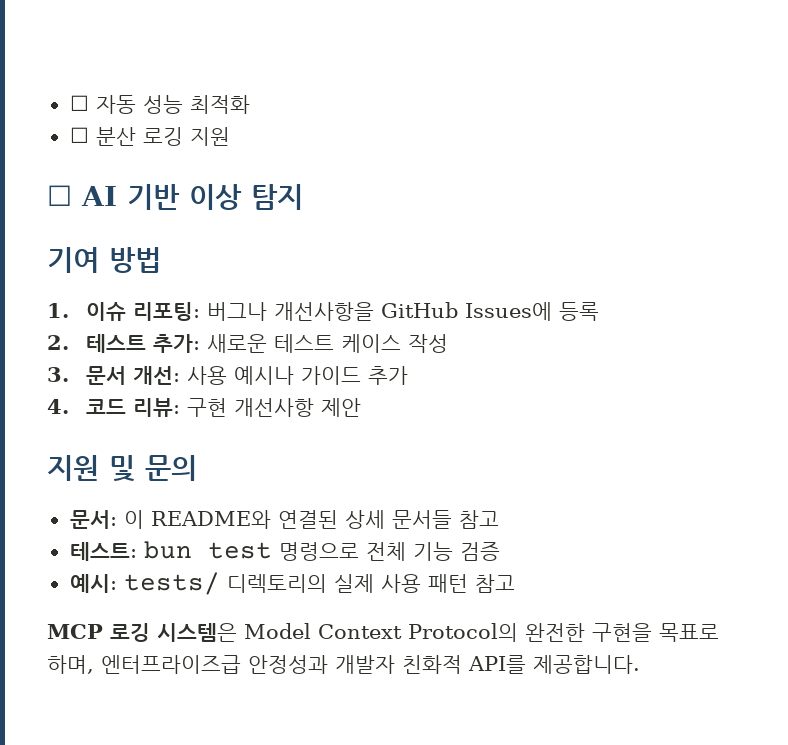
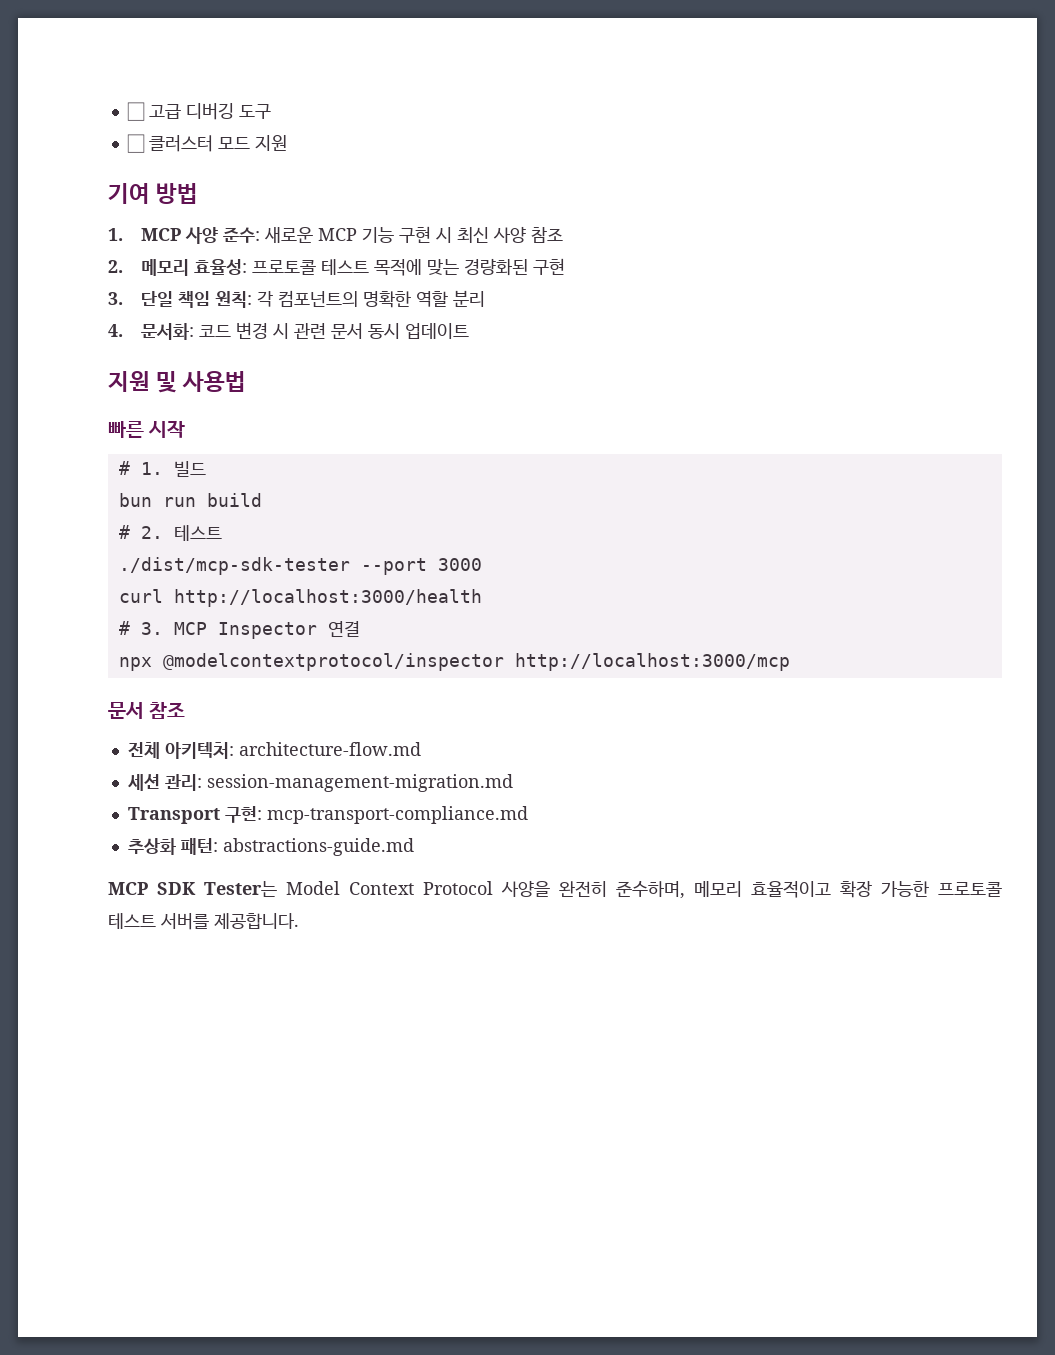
- ☐ 자동 성능 최적화
- ☐ 분산 로깅 지원
+ ☐ 고급 디버깅 도구
+ ☐ 클러스터 모드 지원
- ☐ AI 기반 이상 탐지
  기여 방법
- 1. 이슈 리포팅: 버그나 개선사항을 GitHub Issues에 등록
- 2. 테스트 추가: 새로운 테스트 케이스 작성
- 3. 문서 개선: 사용 예시나 가이드 추가
- 4. 코드 리뷰: 구현 개선사항 제안
- 지원 및 문의
- 문서: 이 README와 연결된 상세 문서들 참고
- 테스트: bun test 명령으로 전체 기능 검증
- 예시: tests/ 디렉토리의 실제 사용 패턴 참고
- MCP 로깅 시스템은 Model Context Protocol의 완전한 구현을 목표로 하며, 엔터프라이즈급 안정성과 개발자 친화적 API를 제공합니다.
+ 1. MCP 사양 준수: 새로운 MCP 기능 구현 시 최신 사양 참조
+ 2. 메모리 효율성: 프로토콜 테스트 목적에 맞는 경량화된 구현
+ 3. 단일 책임 원칙: 각 컴포넌트의 명확한 역할 분리
+ 4. 문서화: 코드 변경 시 관련 문서 동시 업데이트
+ 지원 및 사용법
+ 빠른 시작
+ # 1. 빌드
+ bun run build
+ # 2. 테스트
+ ./dist/mcp-sdk-tester --port 3000
+ curl http://localhost:3000/health
+ # 3. MCP Inspector 연결
+ npx @modelcontextprotocol/inspector http://localhost:3000/mcp
+ 문서 참조
+ 전체 아키텍처: architecture-flow.md
+ 세션 관리: session-management-migration.md
+ Transport 구현: mcp-transport-compliance.md
+ 추상화 패턴: abstractions-guide.md
+ MCP SDK Tester는 Model Context Protocol 사양을 완전히 준수하며, 메모리 효율적이고 확장 가능한 프로토콜 테스트 서버를 제공합니다.

